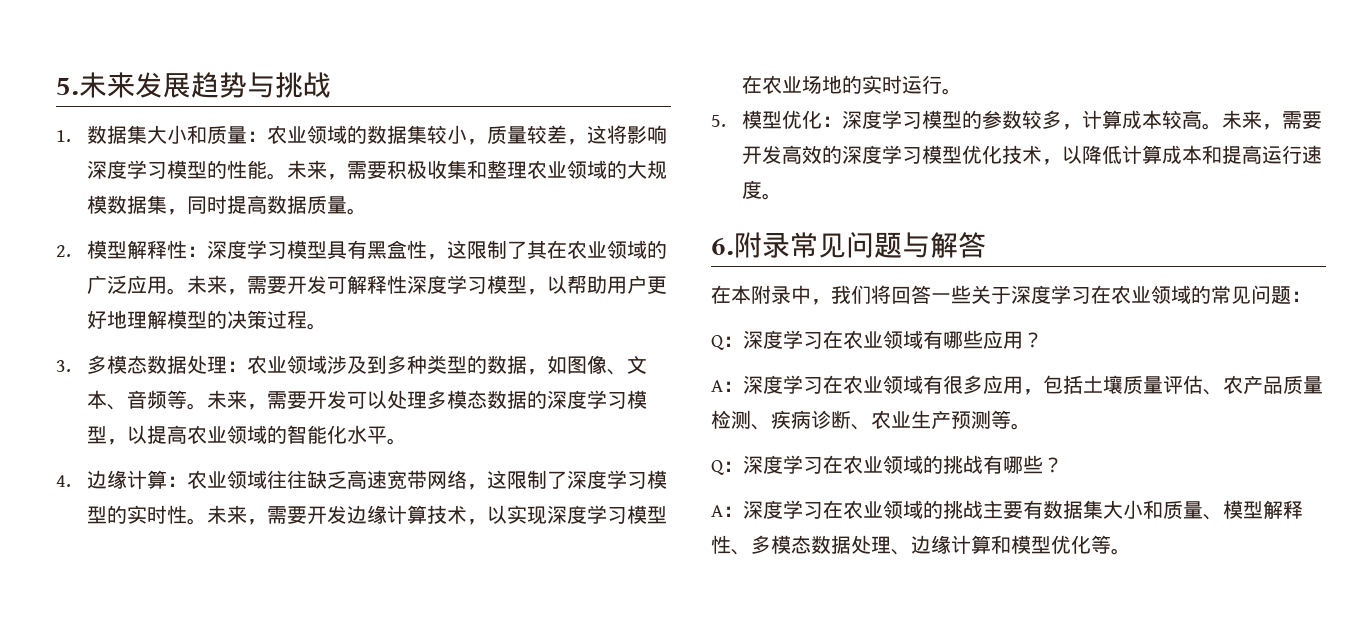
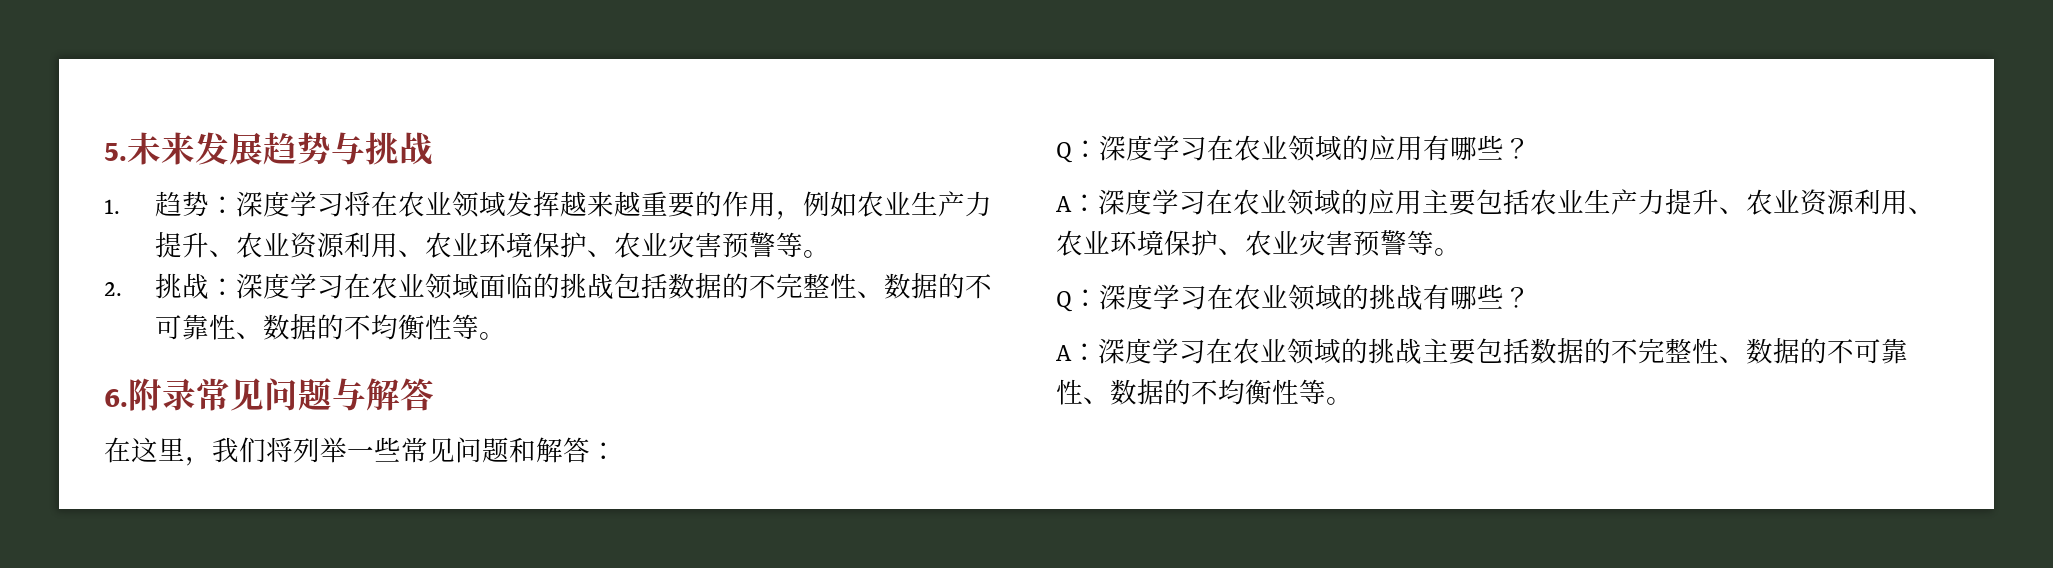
- 1.数据集大小和质量：农业领域的数据集较小，质量较差，这将影响深度学习模型的性能。未来，需要积极收集和整理农业领域的大规模数据集，同时提高数据质量。
- 2.模型解释性：深度学习模型具有黑盒性，这限制了其在农业领域的广泛应用。未来，需要开发可解释性深度学习模型，以帮助用户更好地理解模型的决策过程。
- 3.多模态数据处理：农业领域涉及到多种类型的数据，如图像、文本、音频等。未来，需要开发可以处理多模态数据的深度学习模型，以提高农业领域的智能化水平。
- 4.边缘计算：农业领域往往缺乏高速宽带网络，这限制了深度学习模型的实时性。未来，需要开发边缘计算技术，以实现深度学习模型在农业场地的实时运行。
- 5.模型优化：深度学习模型的参数较多，计算成本较高。未来，需要开发高效的深度学习模型优化技术，以降低计算成本和提高运行速度。
+ 1.趋势：深度学习将在农业领域发挥越来越重要的作用，例如农业生产力提升、农业资源利用、农业环境保护、农业灾害预警等。
+ 2.挑战：深度学习在农业领域面临的挑战包括数据的不完整性、数据的不可靠性、数据的不均衡性等。
- 在本附录中，我们将回答一些关于深度学习在农业领域的常见问题：
+ 在这里，我们将列举一些常见问题和解答：
- Q：深度学习在农业领域有哪些应用？
- A：深度学习在农业领域有很多应用，包括土壤质量评估、农产品质量检测、疾病诊断、农业生产预测等。
+ Q：深度学习在农业领域的应用有哪些？
+ A：深度学习在农业领域的应用主要包括农业生产力提升、农业资源利用、农业环境保护、农业灾害预警等。
- A：深度学习在农业领域的挑战主要有数据集大小和质量、模型解释性、多模态数据处理、边缘计算和模型优化等。
+ A：深度学习在农业领域的挑战主要包括数据的不完整性、数据的不可靠性、数据的不均衡性等。

